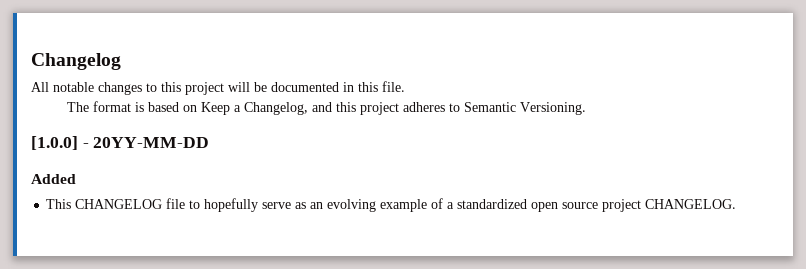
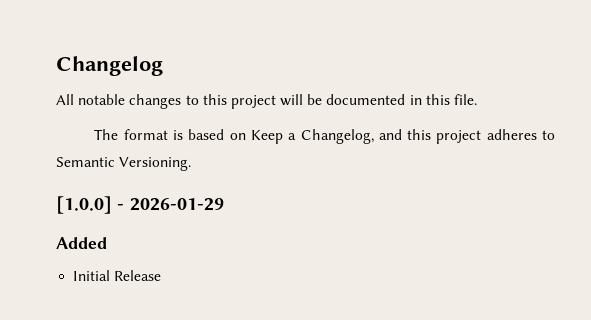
- [1.0.0] - 20YY-MM-DD
+ [1.0.0] - 2026-01-29
- This CHANGELOG file to hopefully serve as an evolving example of a standardized open source project CHANGELOG.
+ Initial Release

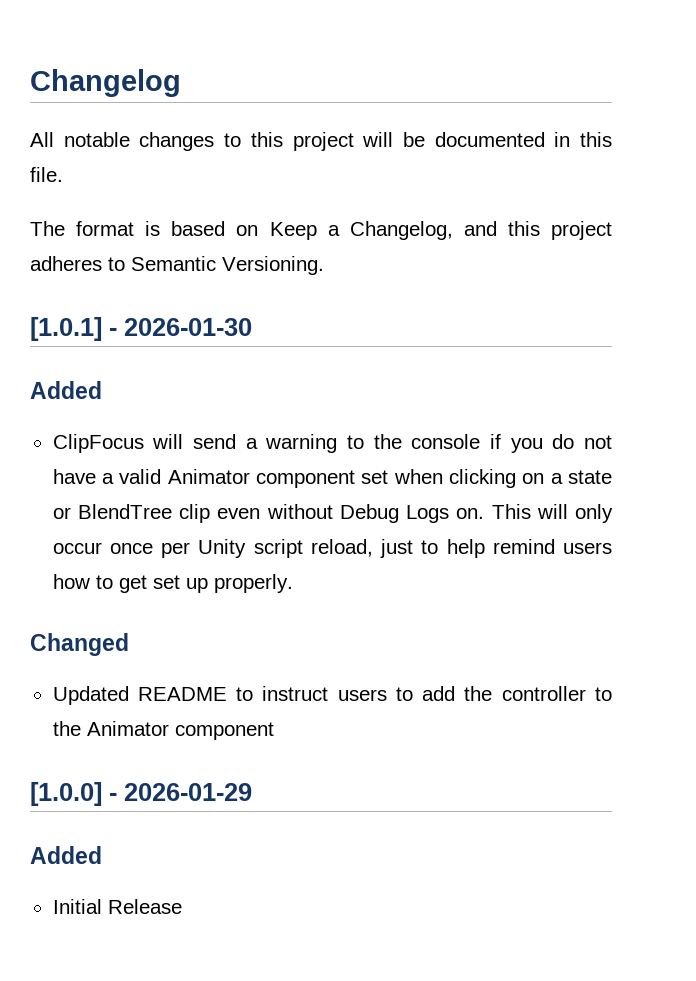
+ [1.0.1] - 2026-01-30
+ Added
+ ClipFocus will send a warning to the console if you do not have a valid Animator component set when clicking on a state or BlendTree clip even without Debug Logs on. This will only occur once per Unity script reload, just to help remind users how to get set up properly.
+ Changed
+ Updated README to instruct users to add the controller to the Animator component

